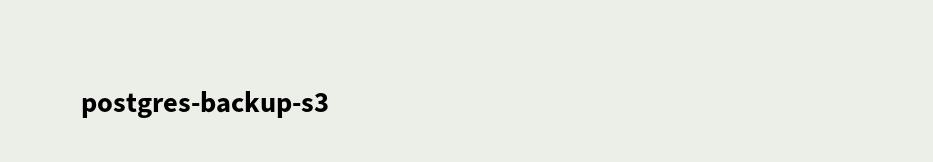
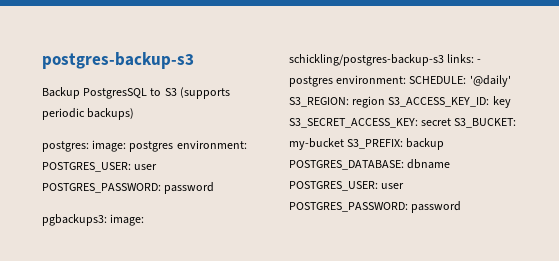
+ Backup PostgresSQL to S3 (supports periodic backups)
+ postgres: image: postgres environment: POSTGRES_USER: user POSTGRES_PASSWORD: password
+ pgbackups3: image: schickling/postgres-backup-s3 links: - postgres environment: SCHEDULE: '@daily' S3_REGION: region S3_ACCESS_KEY_ID: key S3_SECRET_ACCESS_KEY: secret S3_BUCKET: my-bucket S3_PREFIX: backup POSTGRES_DATABASE: dbname POSTGRES_USER: user POSTGRES_PASSWORD: password

